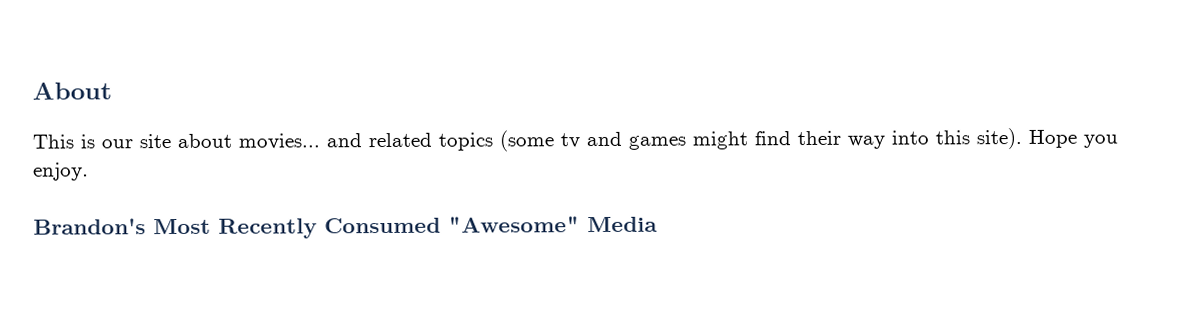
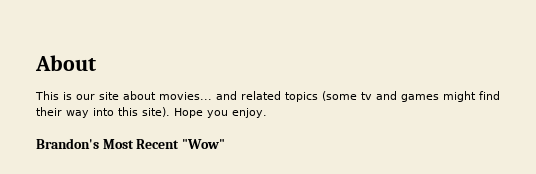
- Brandon's Most Recently Consumed "Awesome" Media
+ Brandon's Most Recent "Wow"

